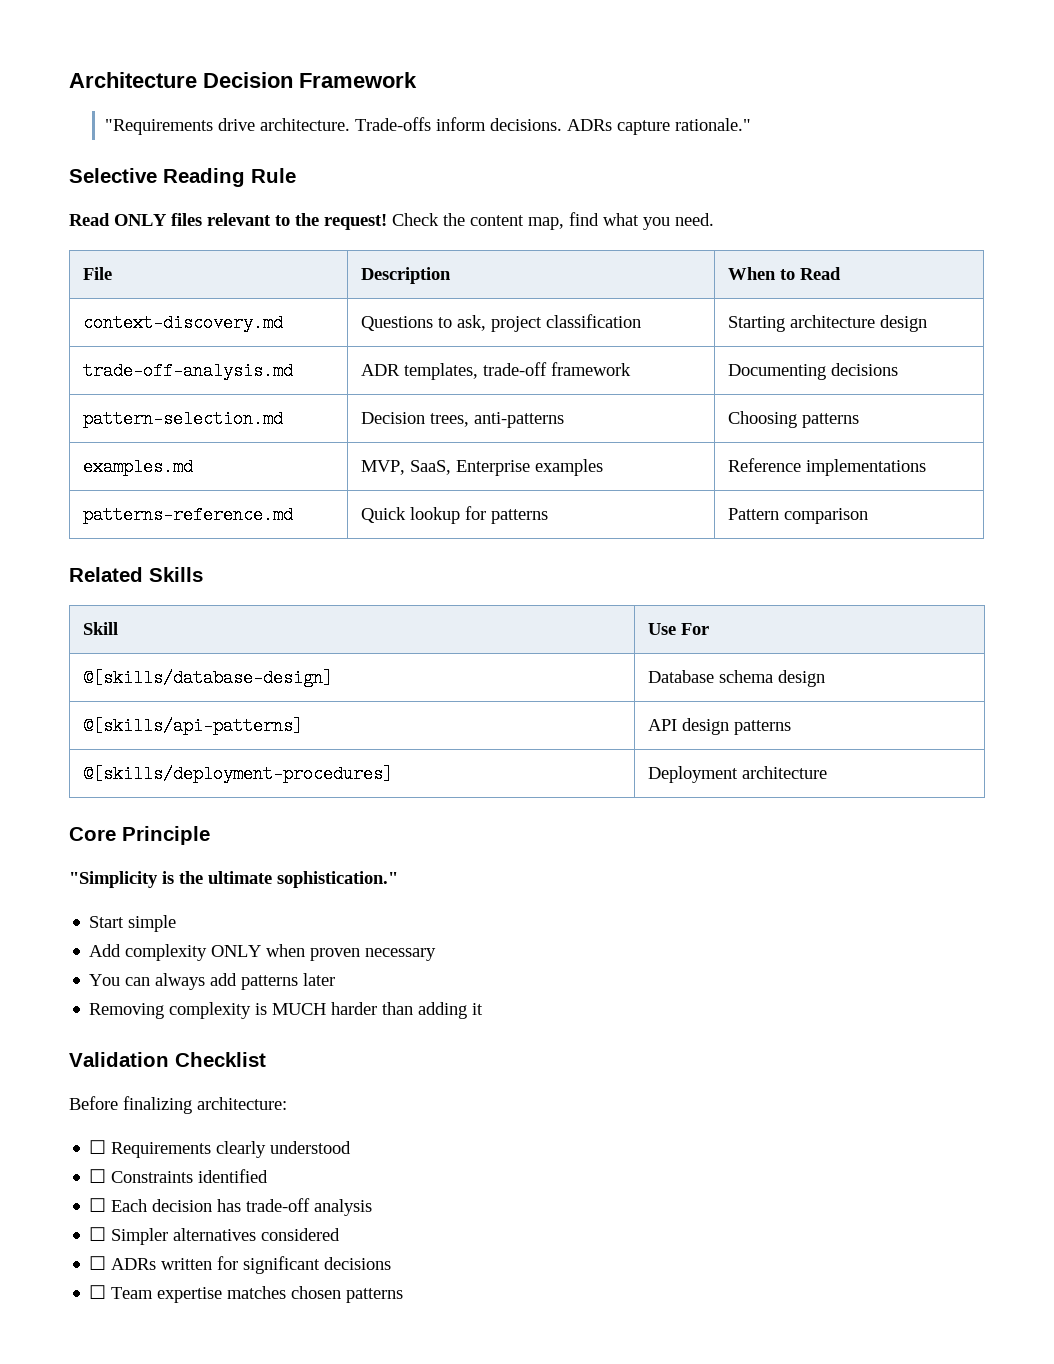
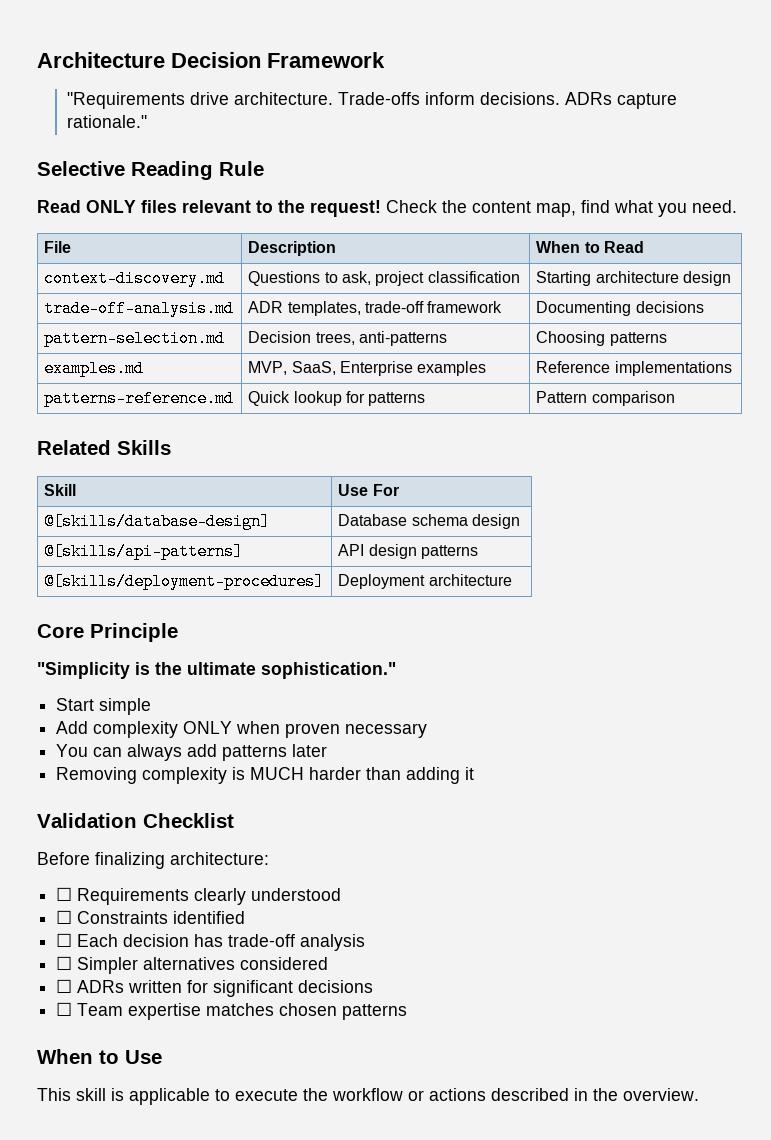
+ When to Use
+ This skill is applicable to execute the workflow or actions described in the overview.

